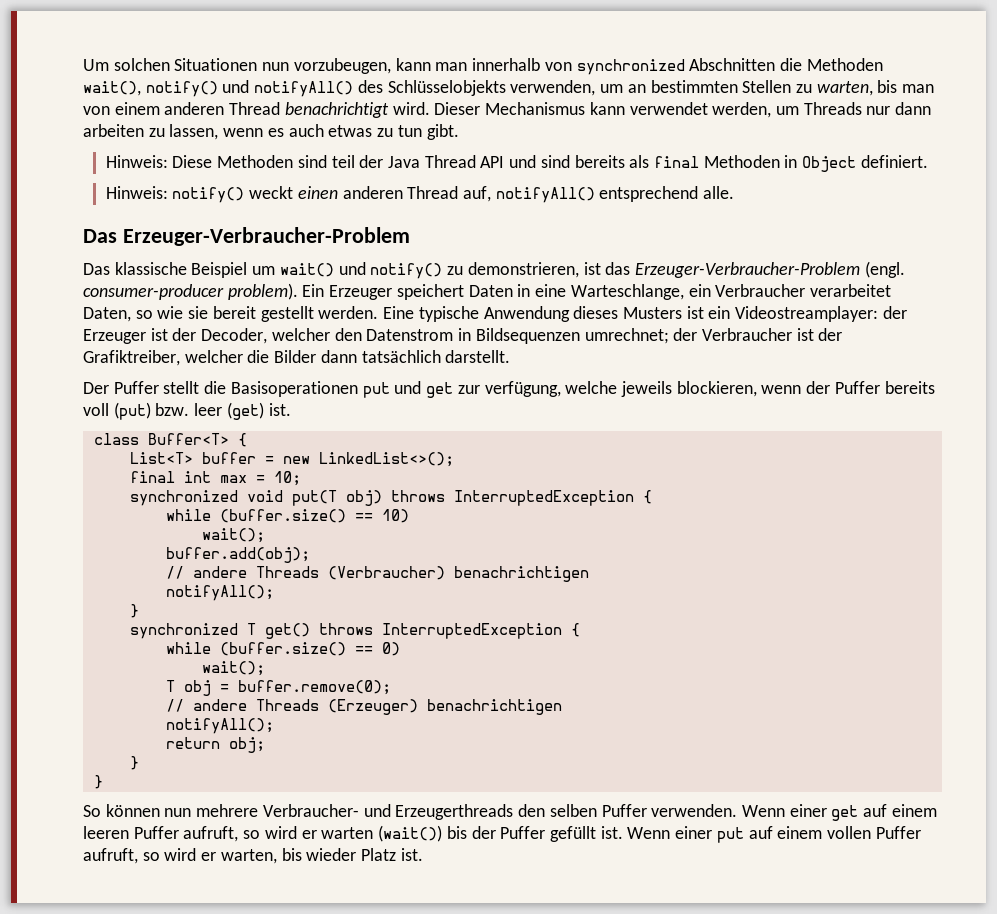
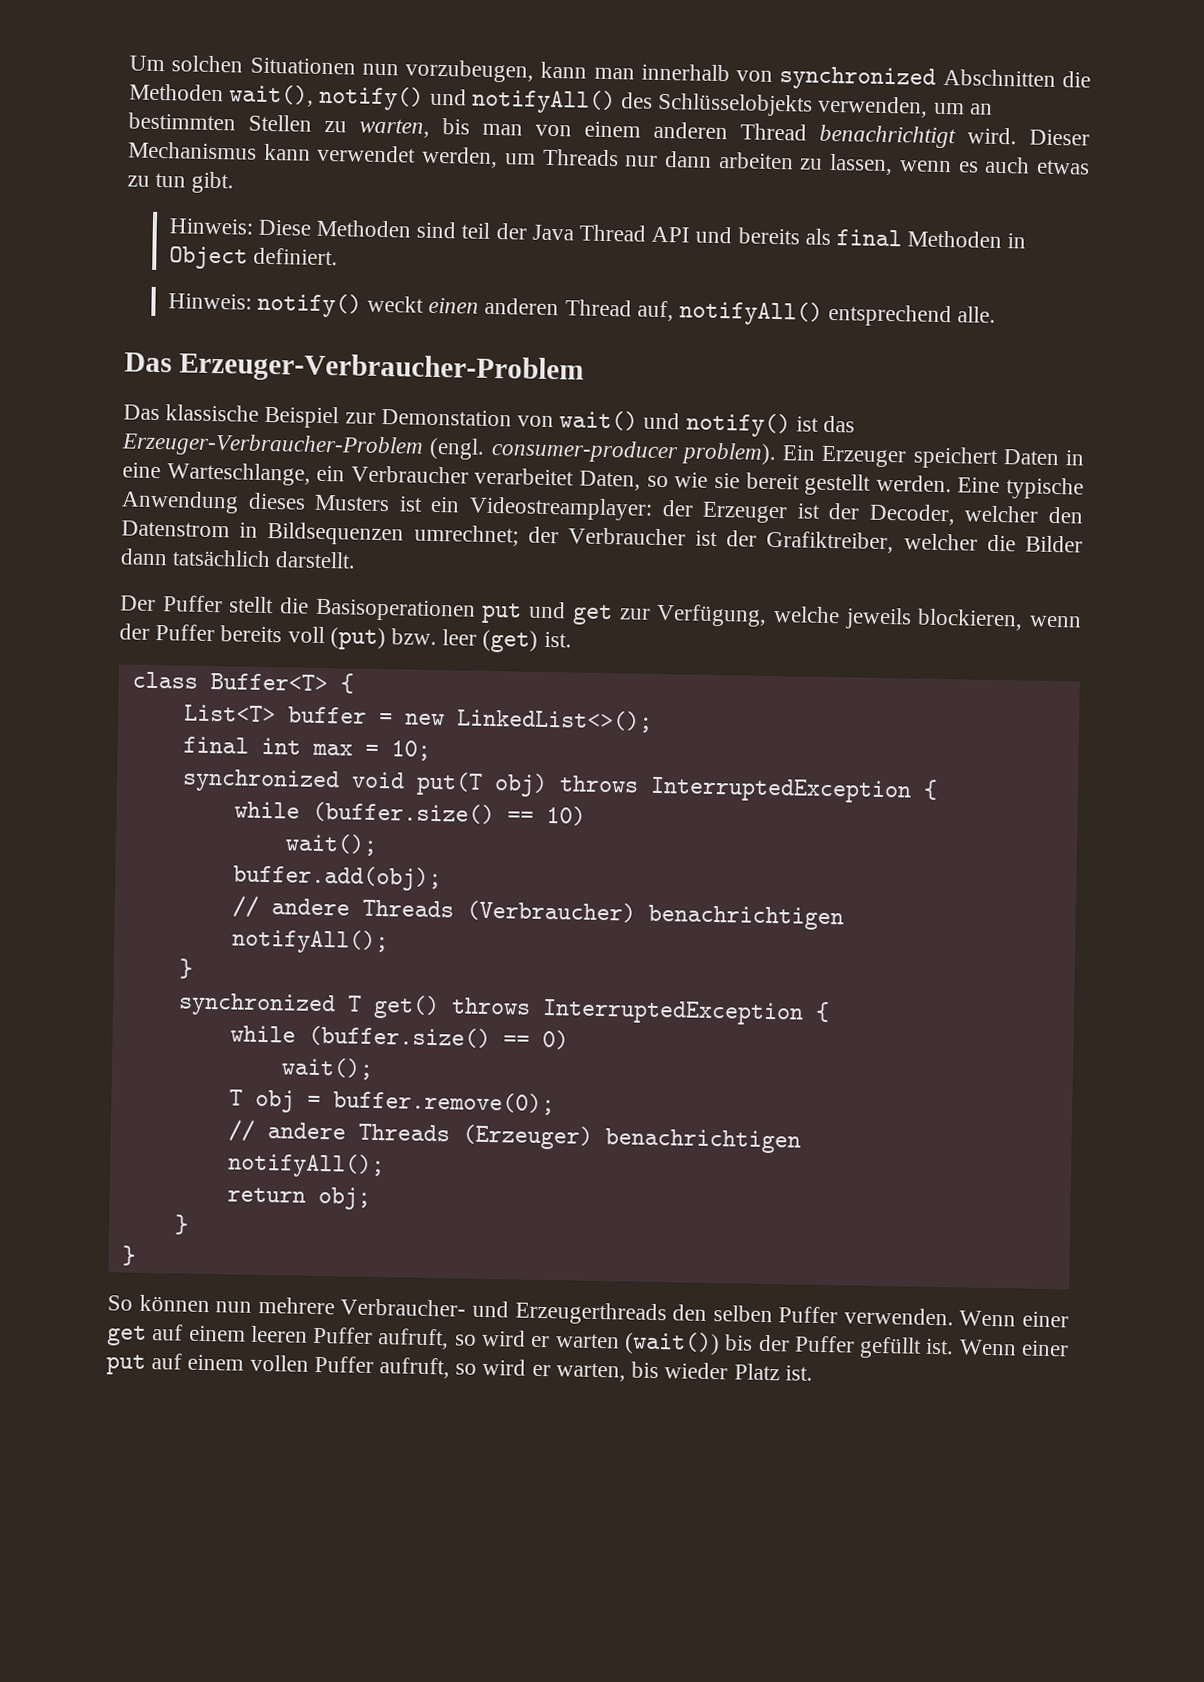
- Hinweis: Diese Methoden sind teil der Java Thread API und sind bereits als final Methoden in Object definiert.
+ Hinweis: Diese Methoden sind teil der Java Thread API und bereits als final Methoden in Object definiert.
- Das klassische Beispiel um wait() und notify() zu demonstrieren, ist das Erzeuger-Verbraucher-Problem (engl. consumer-producer problem).
+ Das klassische Beispiel zur Demonstation von wait() und notify() ist das Erzeuger-Verbraucher-Problem (engl. consumer-producer problem).
- Der Puffer stellt die Basisoperationen put und get zur verfügung, welche jeweils blockieren, wenn der Puffer bereits voll (put) bzw. leer (get) ist.
+ Der Puffer stellt die Basisoperationen put und get zur Verfügung, welche jeweils blockieren, wenn der Puffer bereits voll (put) bzw. leer (get) ist.

